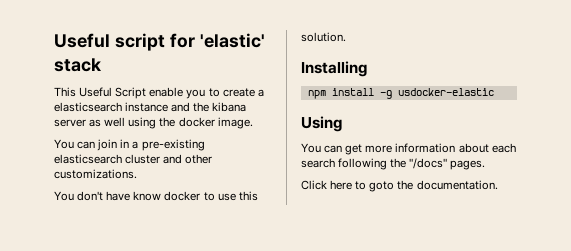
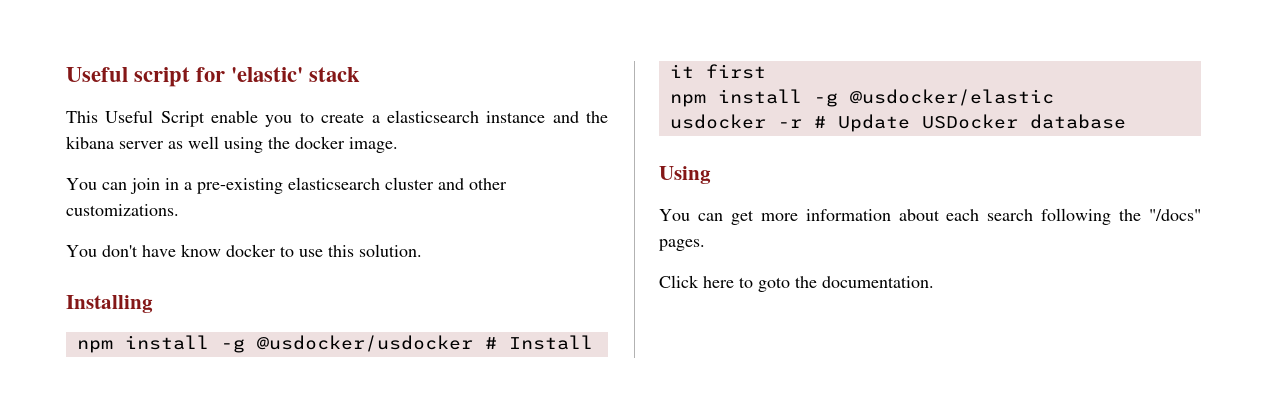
- npm install -g usdocker-elastic
+ npm install -g @usdocker/usdocker # Install it first
+ npm install -g @usdocker/elastic
+ usdocker -r # Update USDocker database

